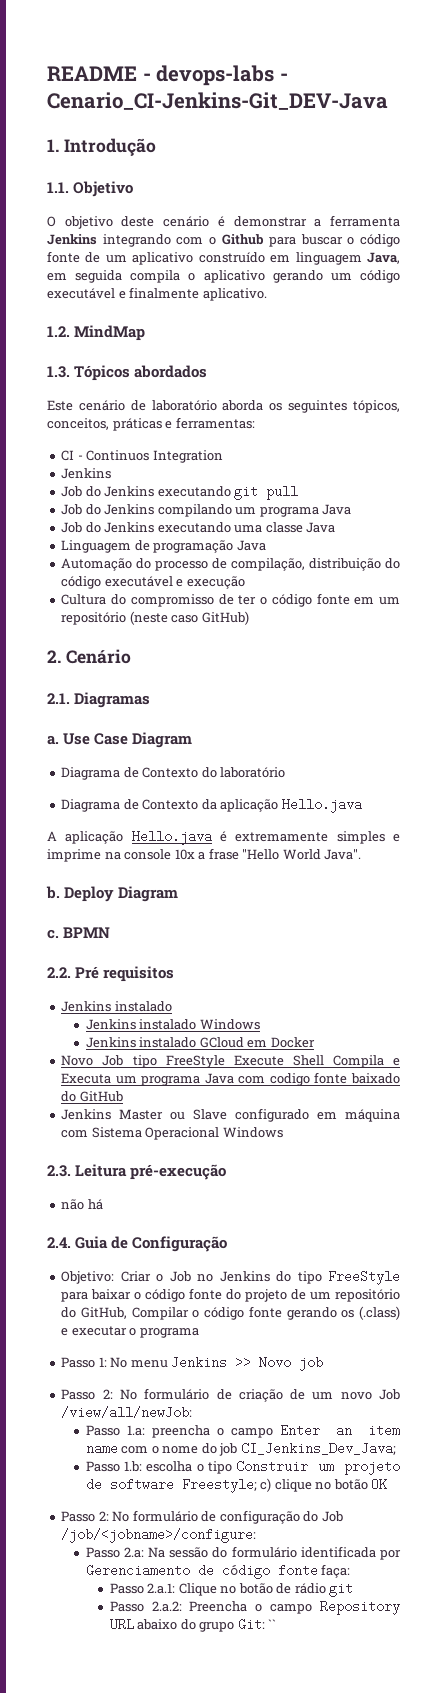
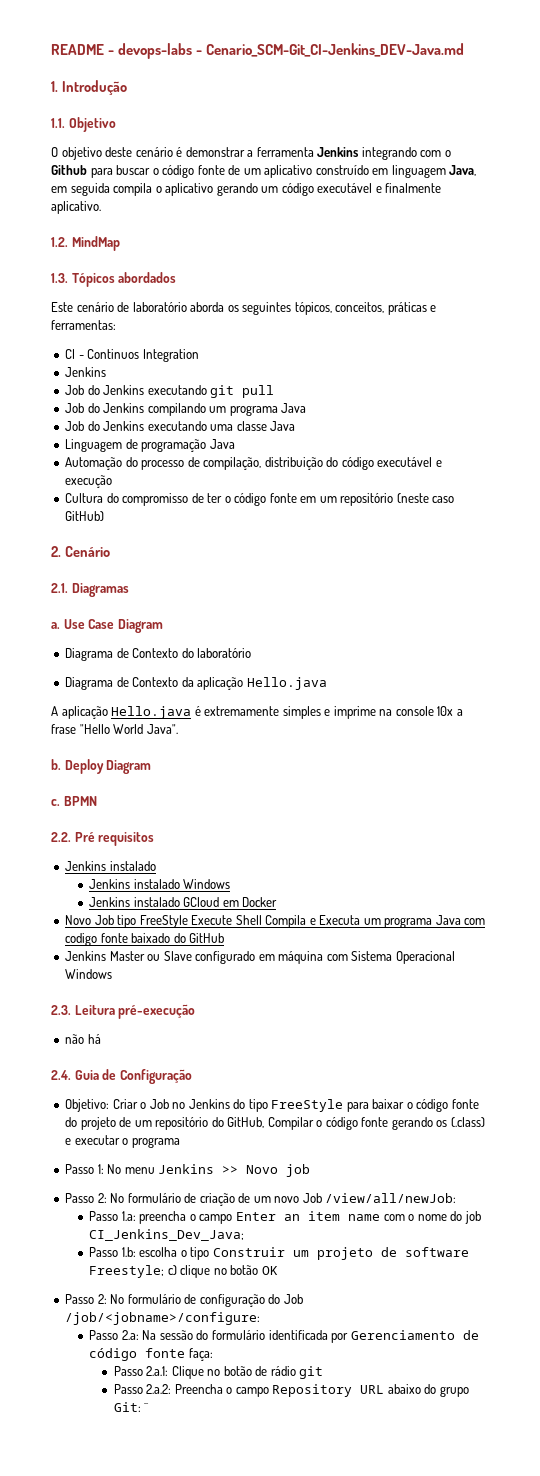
- README - devops-labs - Cenario_CI-Jenkins-Git_DEV-Java
+ README - devops-labs - Cenario_SCM-Git_CI-Jenkins_DEV-Java.md

